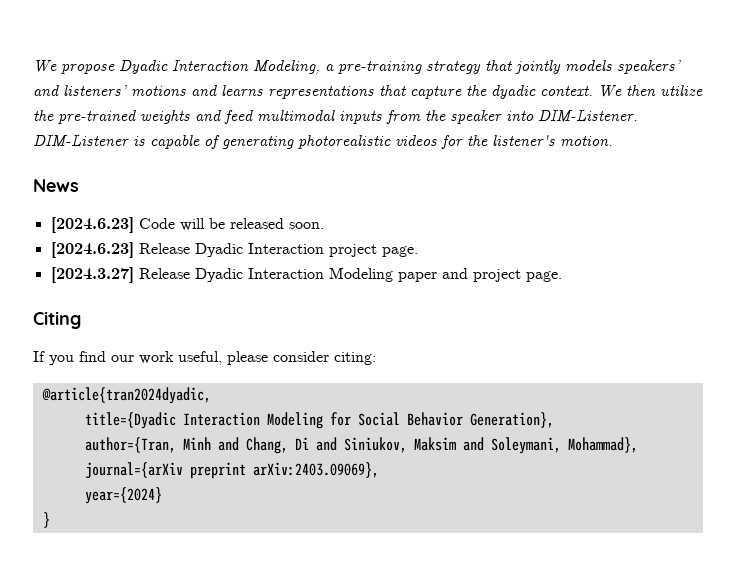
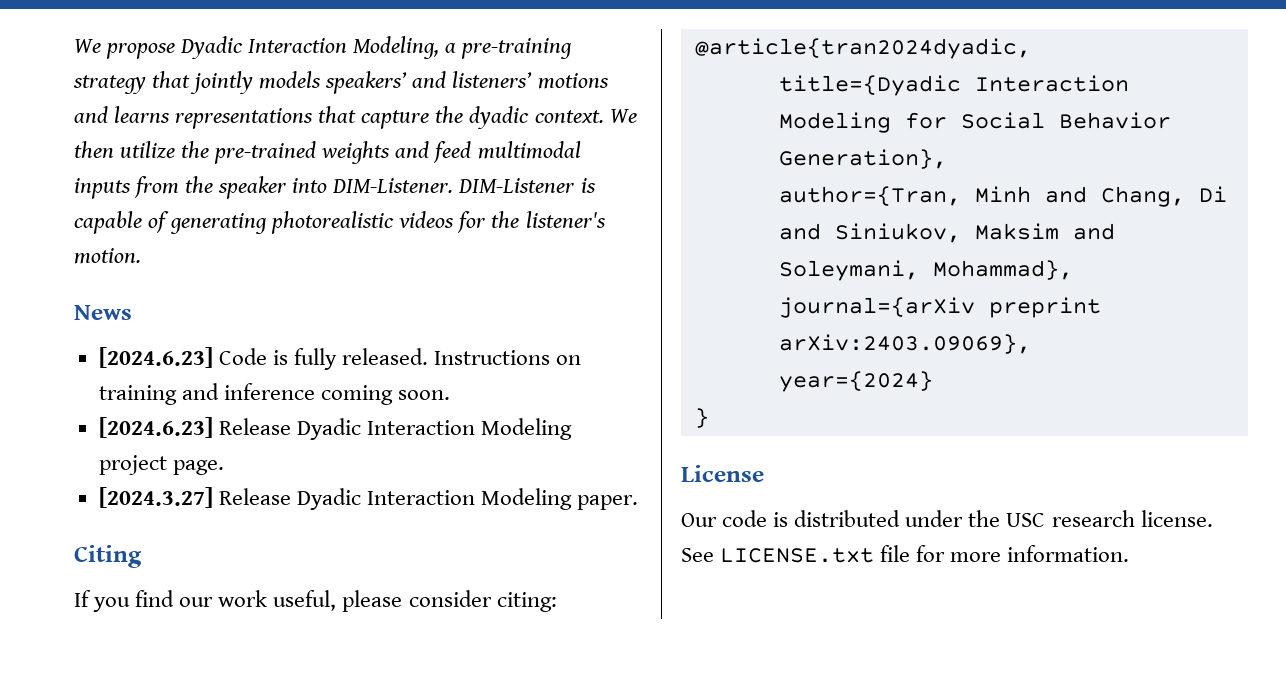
- [2024.6.23] Code will be released soon.
+ [2024.6.23] Code is fully released. Instructions on training and inference coming soon.
- [2024.6.23] Release Dyadic Interaction project page.
+ [2024.6.23] Release Dyadic Interaction Modeling project page.
- [2024.3.27] Release Dyadic Interaction Modeling paper and project page.
+ [2024.3.27] Release Dyadic Interaction Modeling paper.
+ License
+ Our code is distributed under the USC research license. See LICENSE.txt file for more information.

